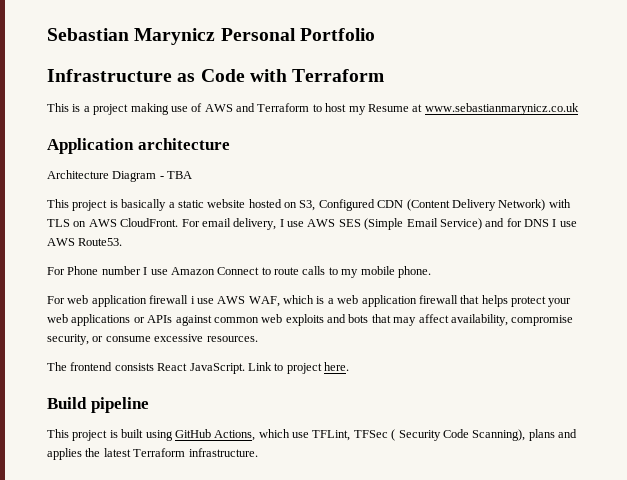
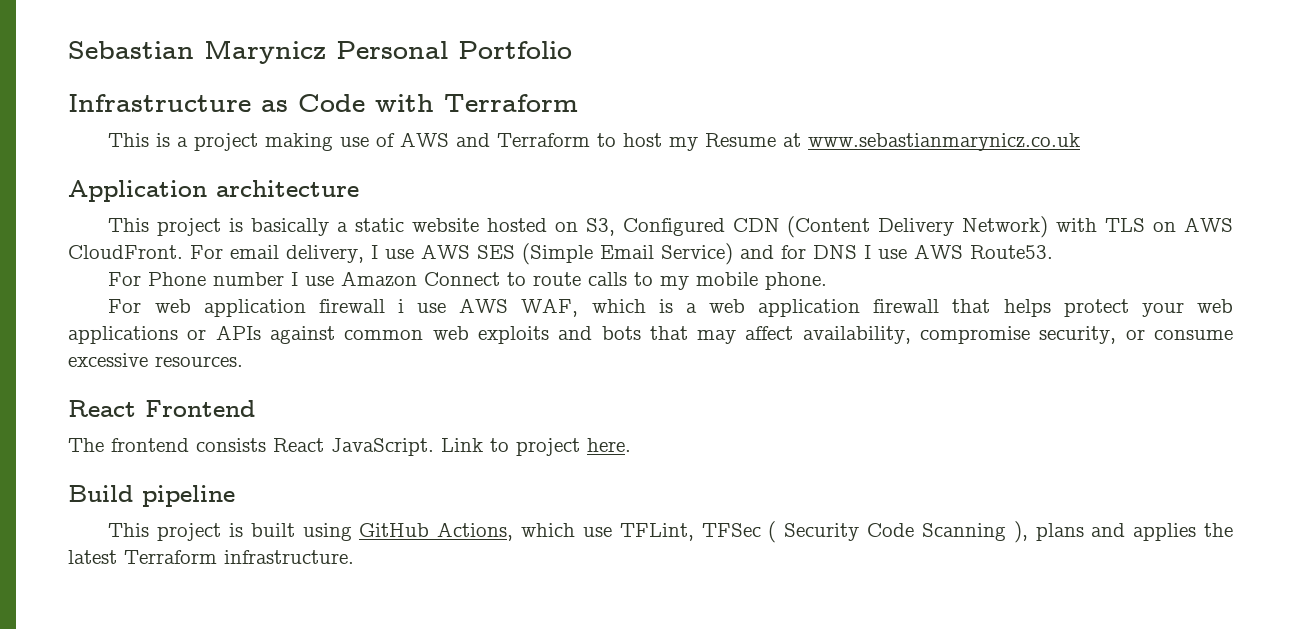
- Architecture Diagram - TBA
+ React Frontend
- This project is built using GitHub Actions, which use TFLint, TFSec ( Security Code Scanning), plans and applies the latest Terraform infrastructure.
+ This project is built using GitHub Actions, which use TFLint, TFSec ( Security Code Scanning ), plans and applies the latest Terraform infrastructure.

